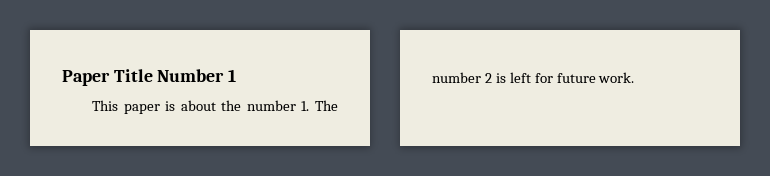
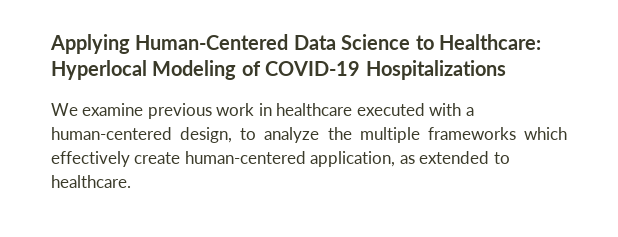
- Paper Title Number 1
- This paper is about the number 1. The number 2 is left for future work.
+ Applying Human-Centered Data Science to Healthcare: Hyperlocal Modeling of COVID-19 Hospitalizations
+ We examine previous work in healthcare executed with a human-centered design, to analyze the multiple frameworks which effectively create human-centered application, as extended to healthcare.

